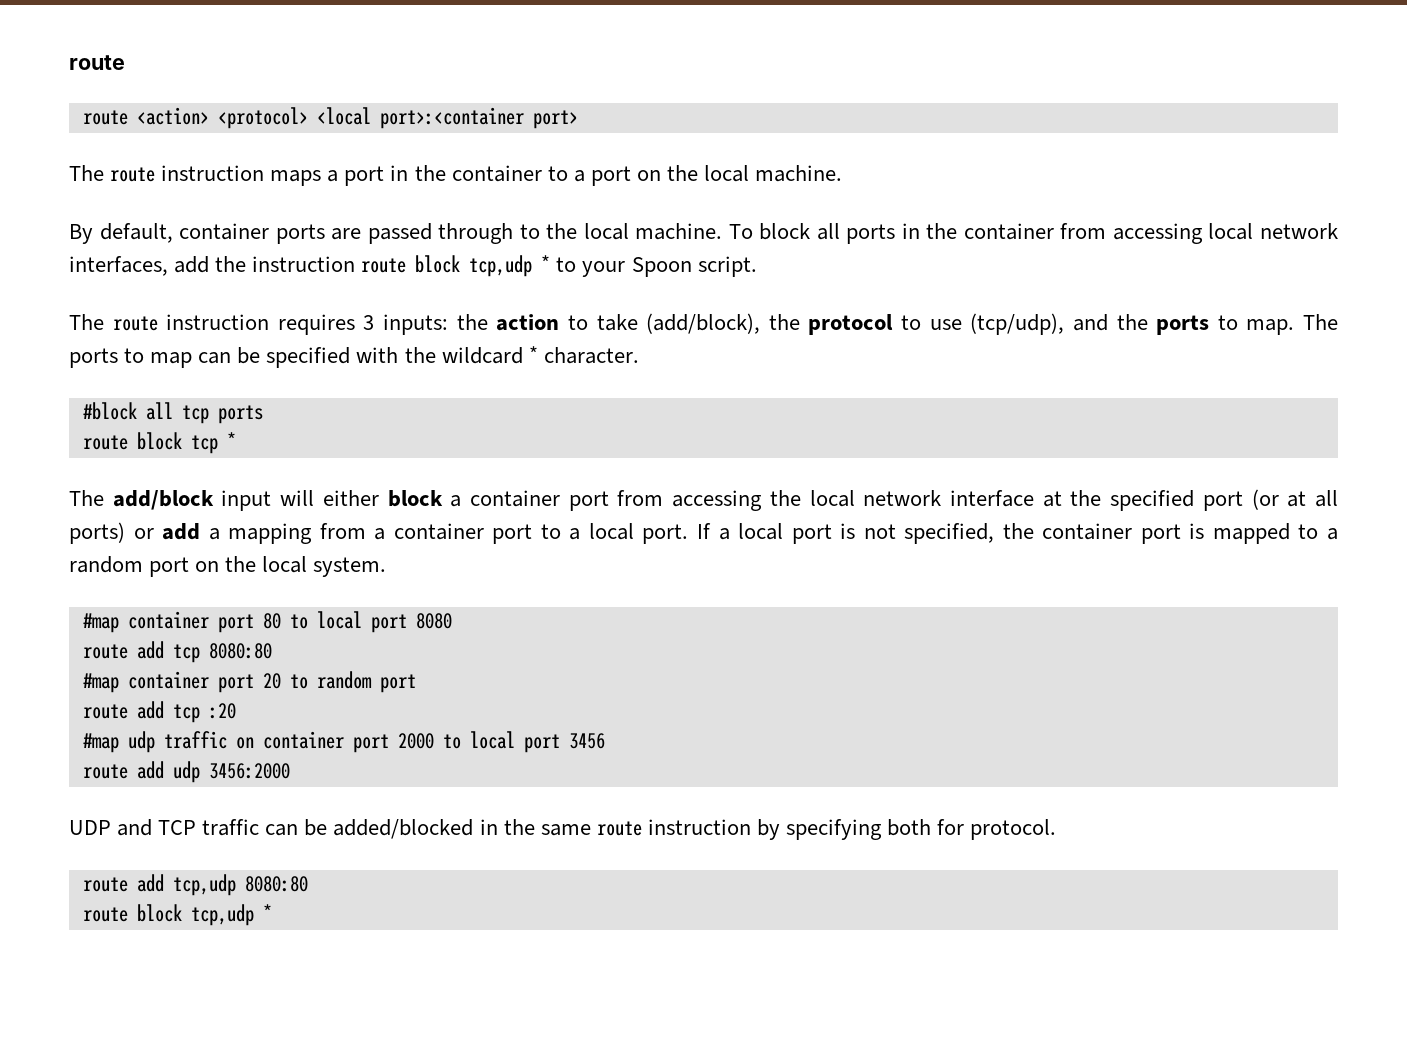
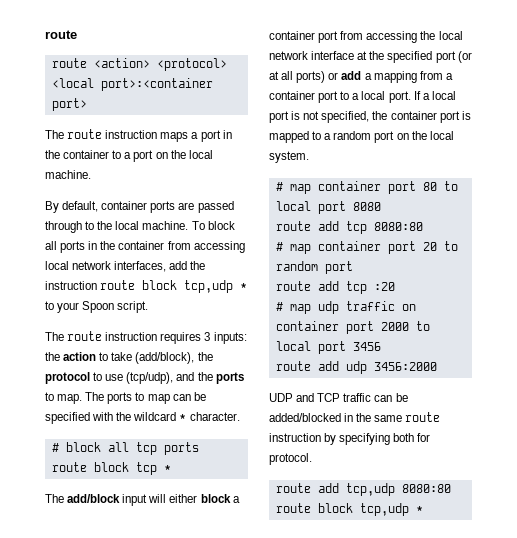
- #block all tcp ports
+ # block all tcp ports
- #map container port 80 to local port 8080
+ # map container port 80 to local port 8080
- #map container port 20 to random port
+ # map container port 20 to random port
- #map udp traffic on container port 2000 to local port 3456
+ # map udp traffic on container port 2000 to local port 3456

